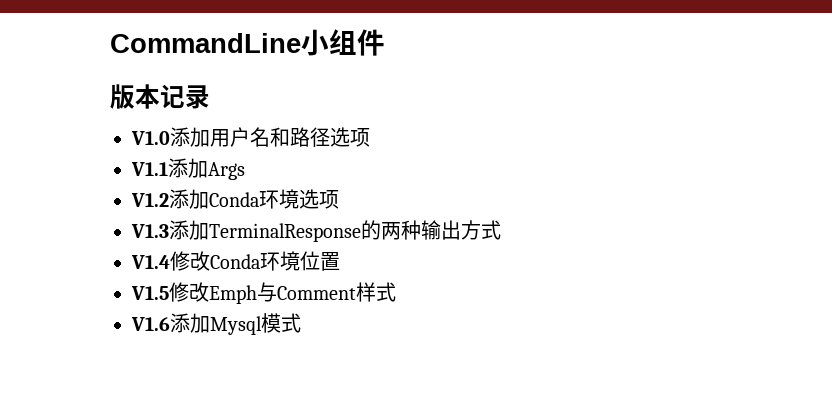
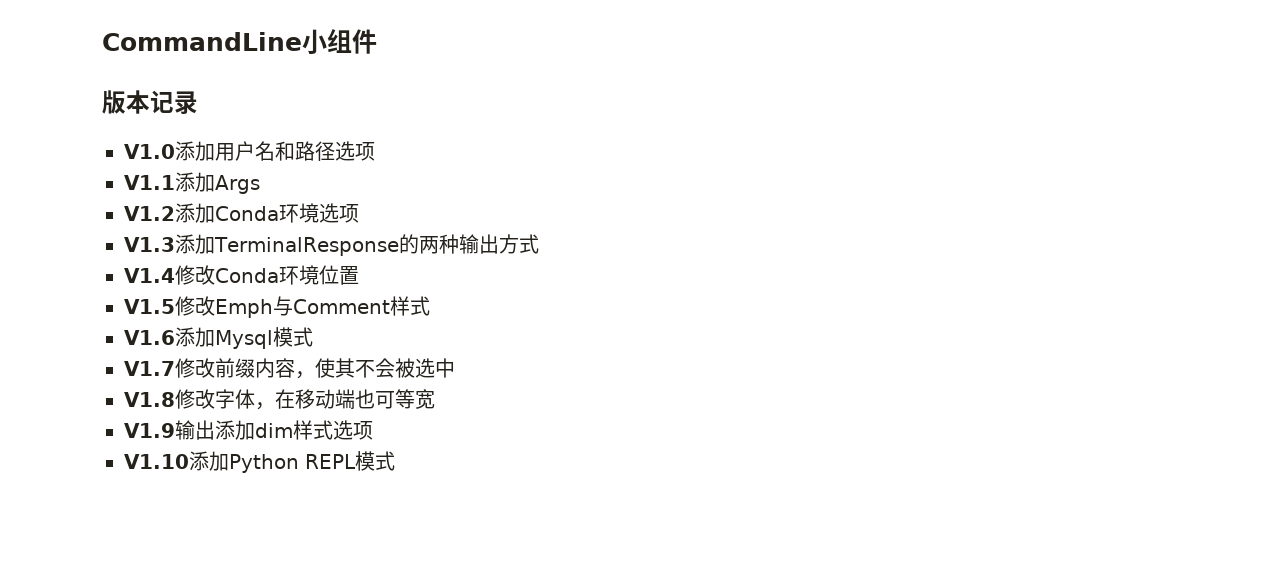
+ V1.7修改前缀内容，使其不会被选中
+ V1.8修改字体，在移动端也可等宽
+ V1.9输出添加dim样式选项
+ V1.10添加Python REPL模式

